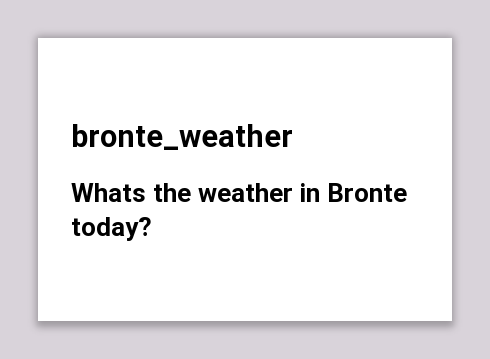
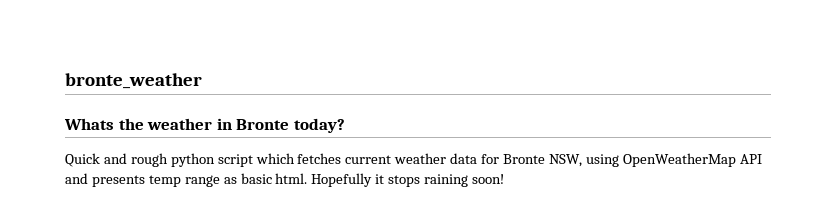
+ Quick and rough python script which fetches current weather data for Bronte NSW, using OpenWeatherMap API and presents temp range as basic html. Hopefully it stops raining soon!

